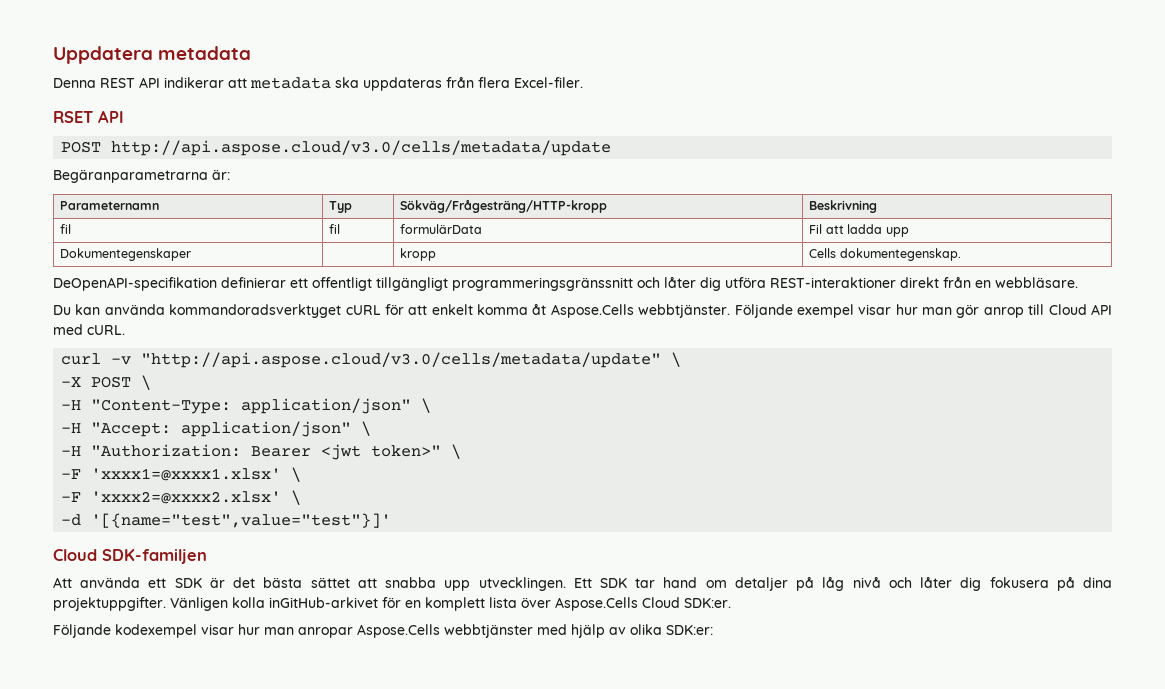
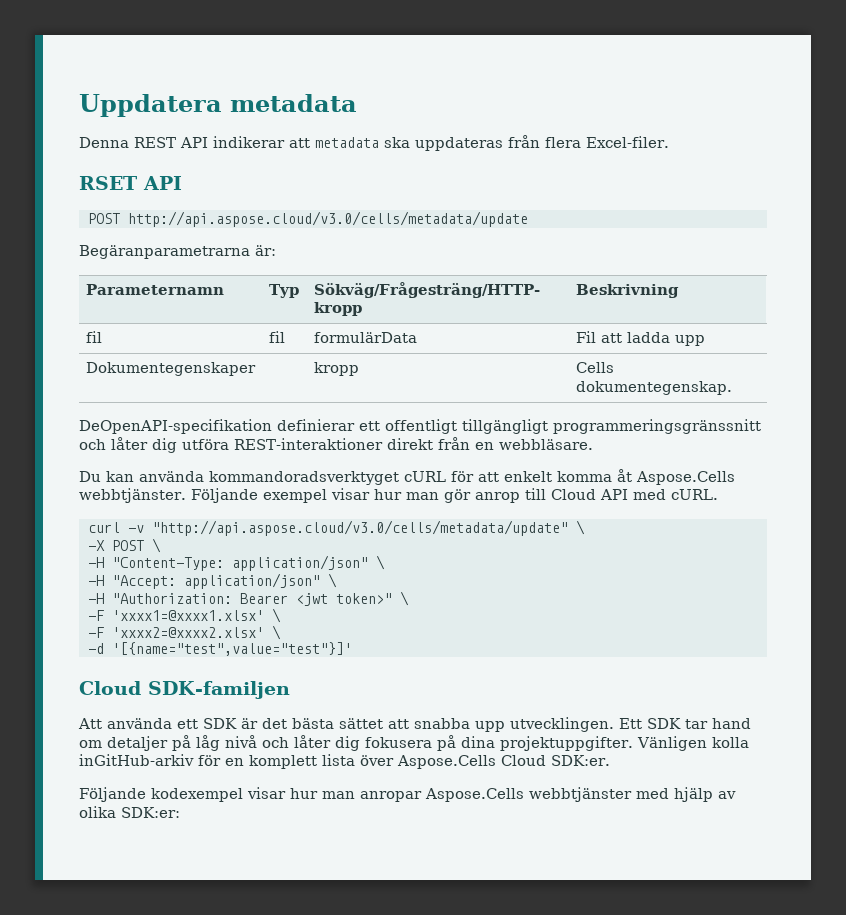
- Vänligen kolla inGitHub-arkivet för en komplett lista över Aspose.Cells Cloud SDK:er.
+ Vänligen kolla inGitHub-arkiv för en komplett lista över Aspose.Cells Cloud SDK:er.

